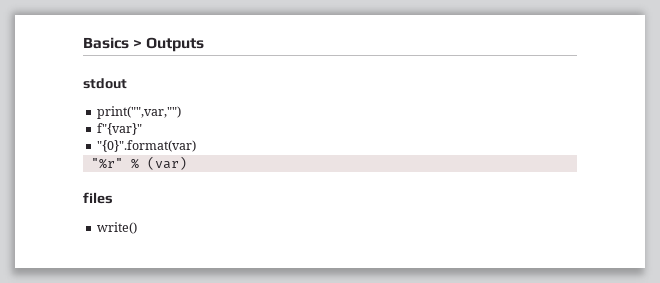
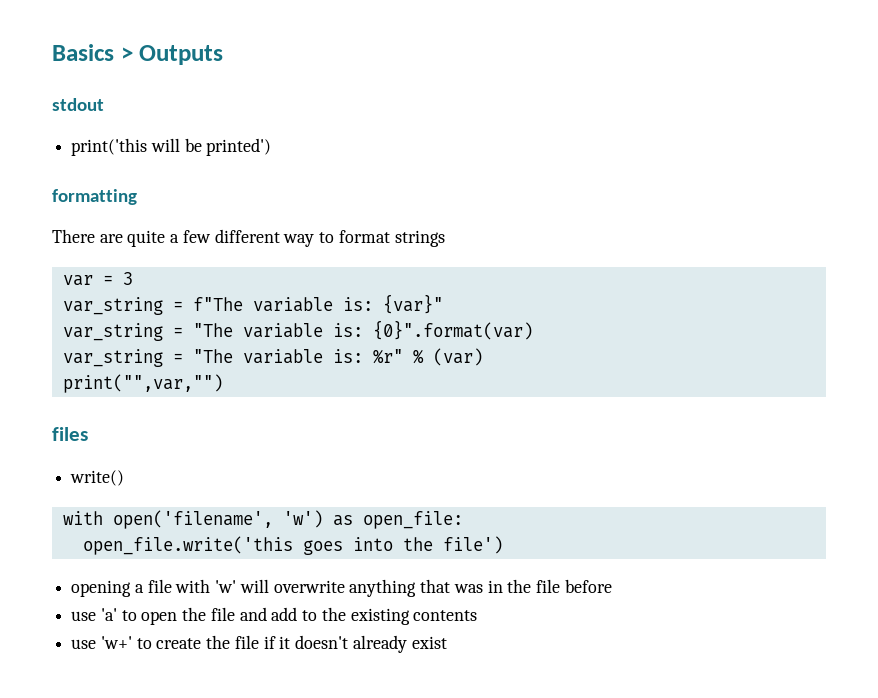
- print("",var,"")
- f"{var}"
- "{0}".format(var)
- "%r" % (var)
+ print('this will be printed')
+ formatting
+ There are quite a few different way to format strings
+ var = 3
+ var_string = f"The variable is: {var}"
+ var_string = "The variable is: {0}".format(var)
+ var_string = "The variable is: %r" % (var)
+ print("",var,"")
+ with open('filename', 'w') as open_file:
+ open_file.write('this goes into the file')
+ opening a file with 'w' will overwrite anything that was in the file before
+ use 'a' to open the file and add to the existing contents
+ use 'w+' to create the file if it doesn't already exist

